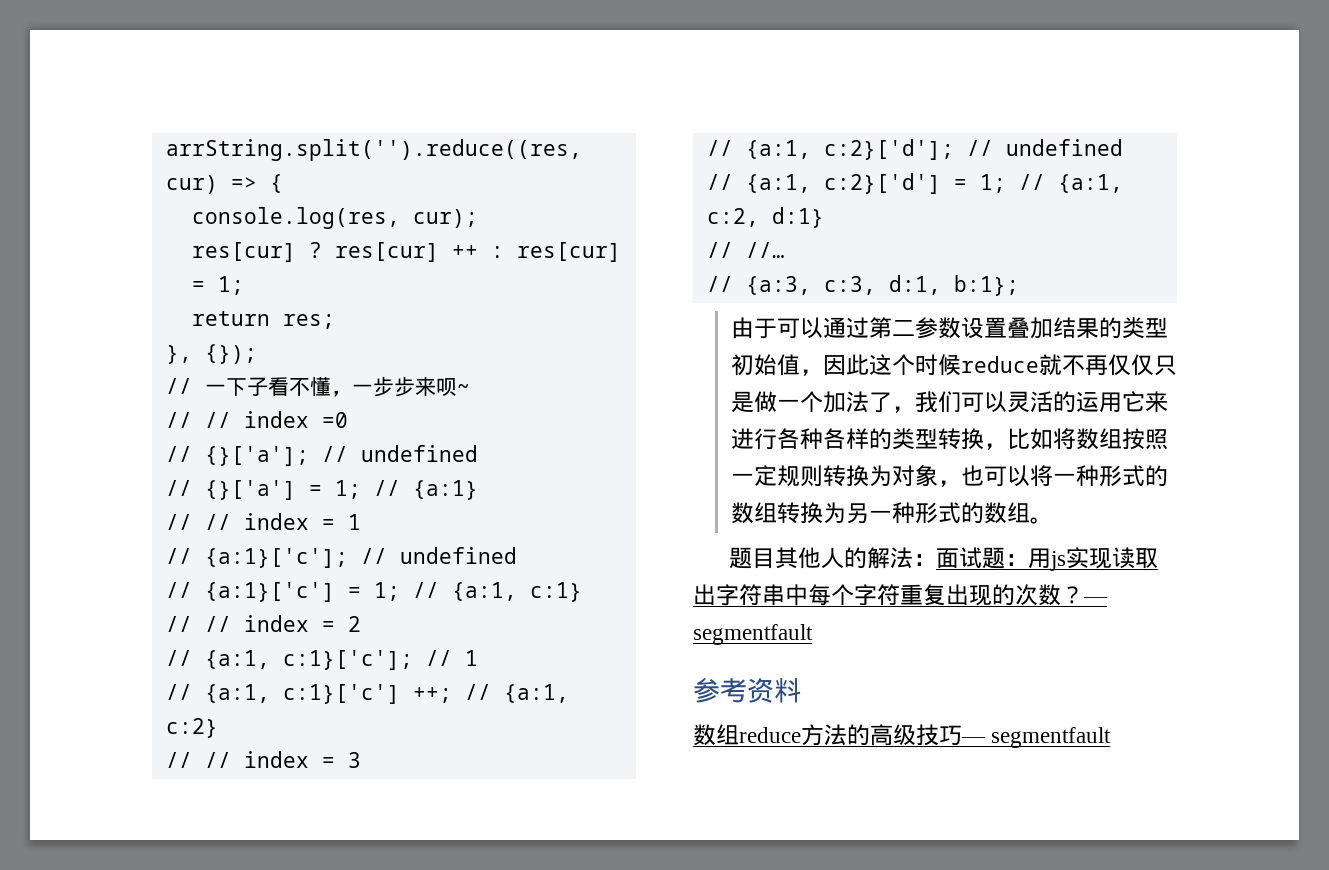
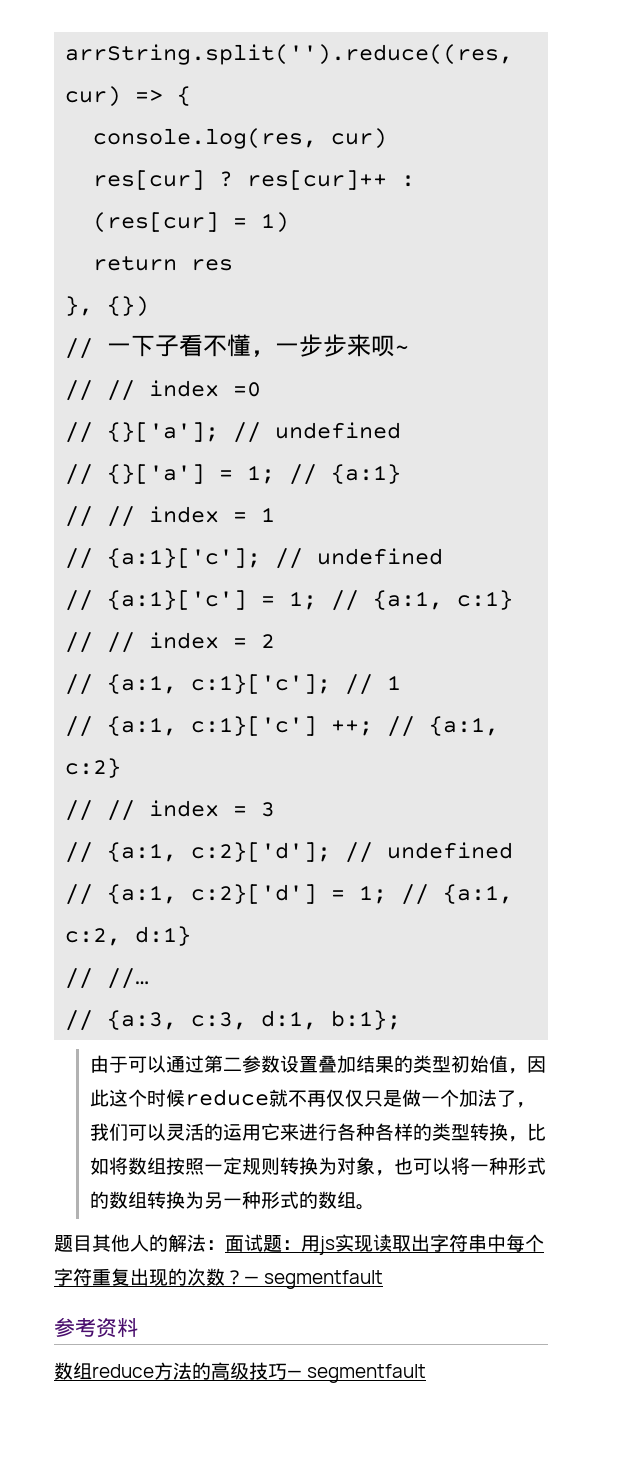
- console.log(res, cur);
+ console.log(res, cur)
- res[cur] ? res[cur] ++ : res[cur] = 1;
+ res[cur] ? res[cur]++ : (res[cur] = 1)
- return res;
+ return res
- }, {});
+ }, {})

